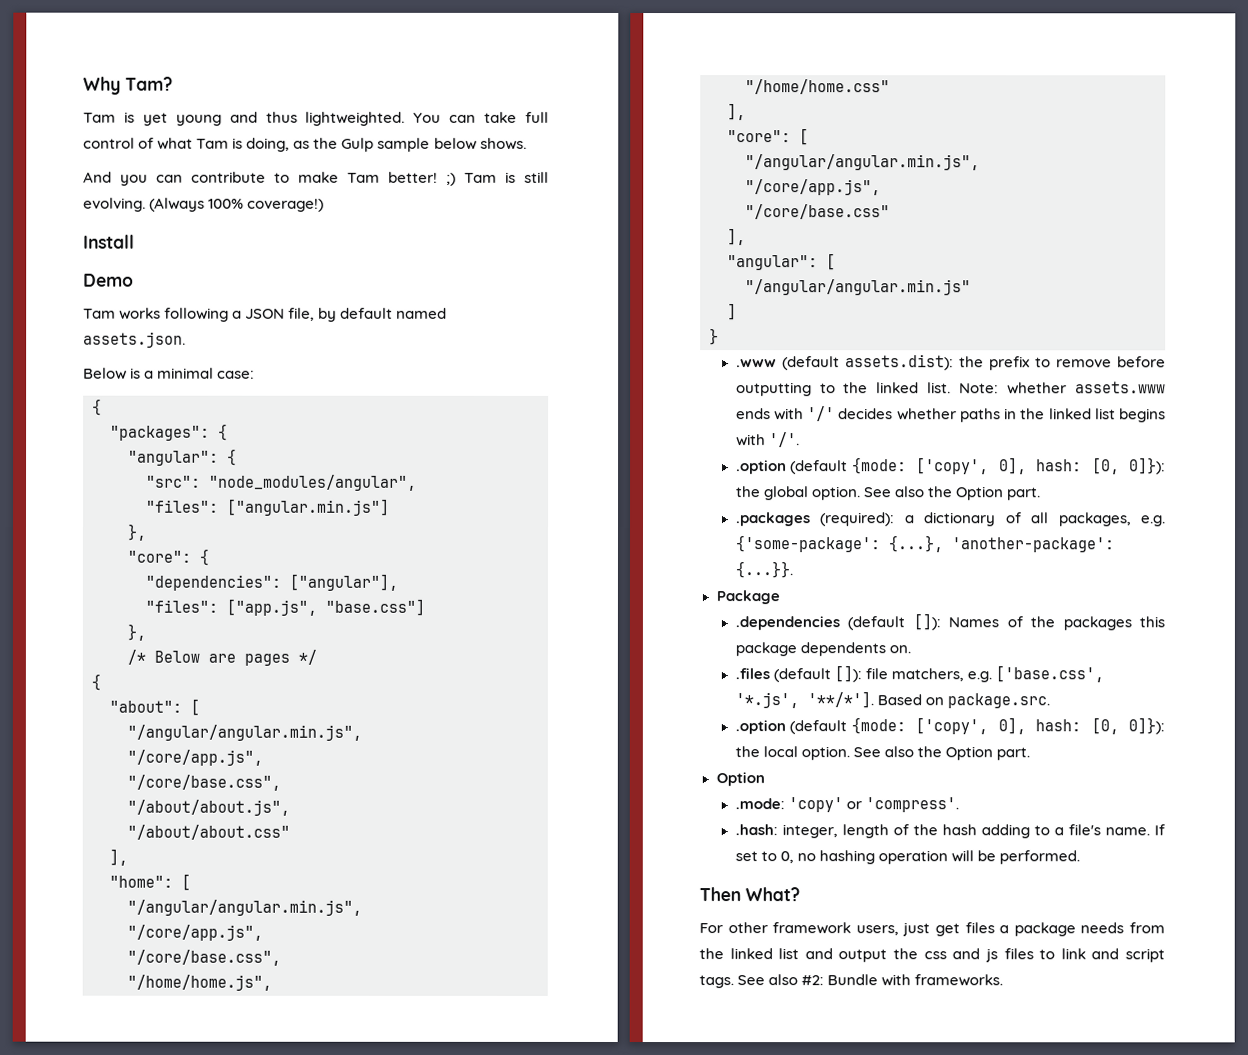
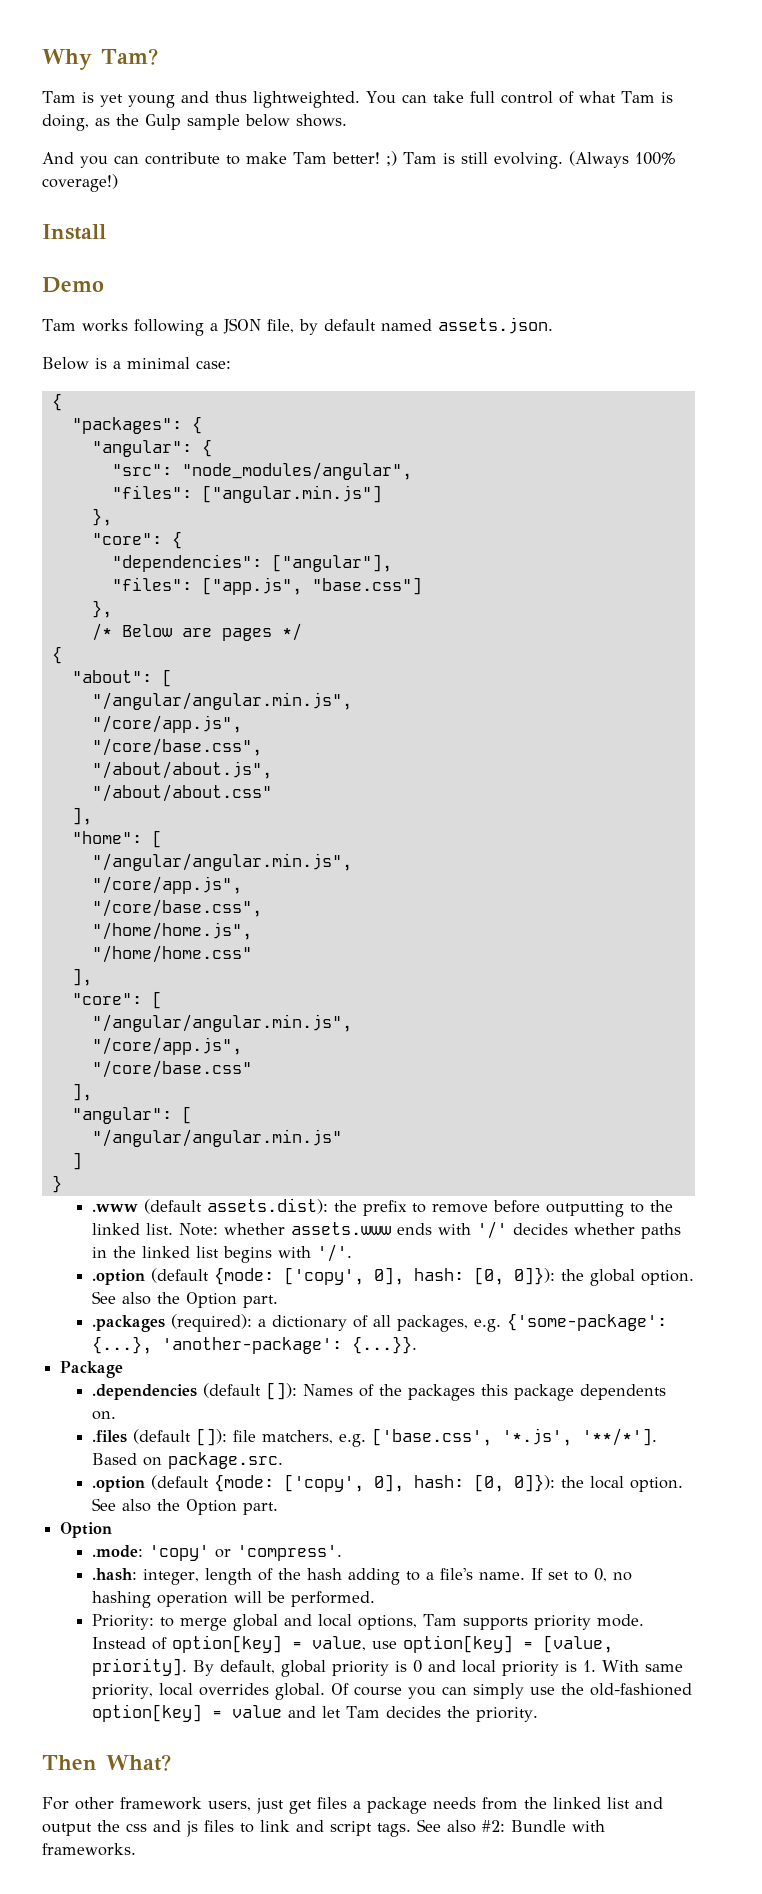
+ Priority: to merge global and local options, Tam supports priority mode. Instead of option[key] = value, use option[key] = [value, priority]. By default, global priority is 0 and local priority is 1. With same priority, local overrides global. Of course you can simply use the old-fashioned option[key] = value and let Tam decides the priority.

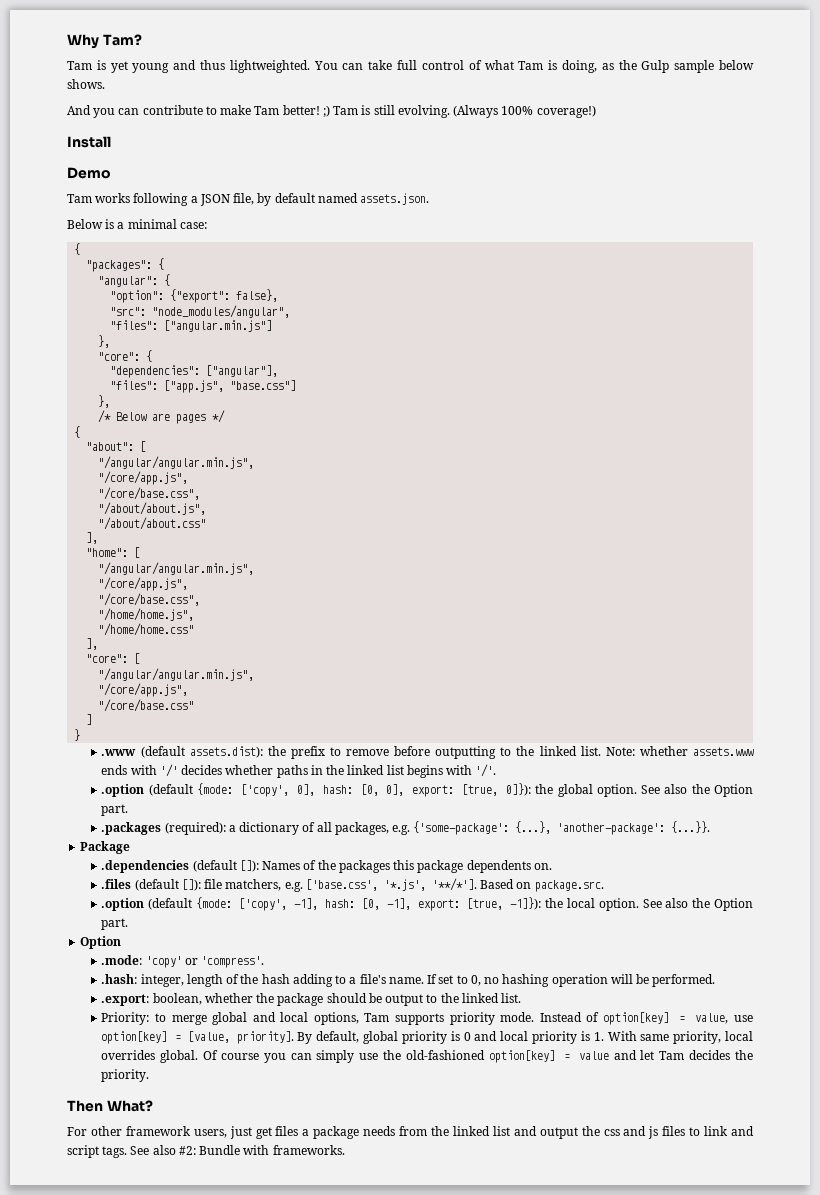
+ "option": {"export": false},
  "/core/base.css"
- ],
- "angular": [
- "/angular/angular.min.js"
- .option (default {mode: ['copy', 0], hash: [0, 0]}): the global option.
+ .option (default {mode: ['copy', 0], hash: [0, 0], export: [true, 0]}): the global option.
- .option (default {mode: ['copy', 0], hash: [0, 0]}): the local option.
+ .option (default {mode: ['copy', -1], hash: [0, -1], export: [true, -1]}): the local option.
+ .export: boolean, whether the package should be output to the linked list.

